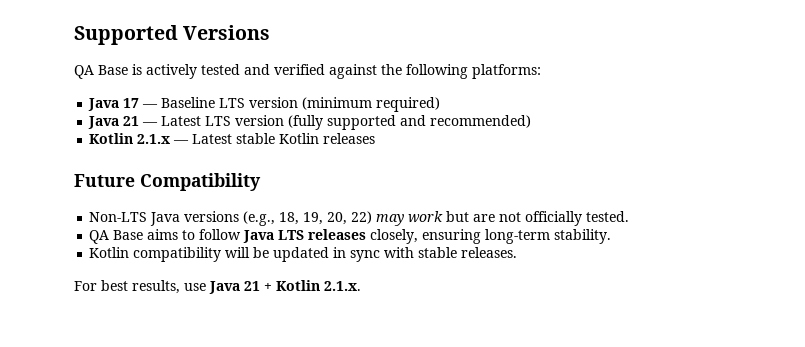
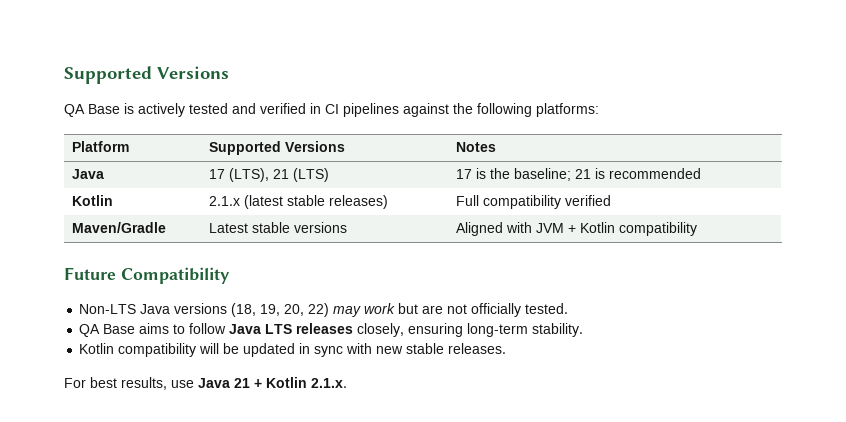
- QA Base is actively tested and verified against the following platforms:
+ QA Base is actively tested and verified in CI pipelines against the following platforms:
- Java 17 — Baseline LTS version (minimum required)
- Java 21 — Latest LTS version (fully supported and recommended)
- Kotlin 2.1.x — Latest stable Kotlin releases
+ Platform | Supported Versions | Notes
+ Java | 17 (LTS), 21 (LTS) | 17 is the baseline; 21 is recommended
+ Kotlin | 2.1.x (latest stable releases) | Full compatibility verified
+ Maven/Gradle | Latest stable versions | Aligned with JVM + Kotlin compatibility
- Non-LTS Java versions (e.g., 18, 19, 20, 22) may work but are not officially tested.
+ Non-LTS Java versions (18, 19, 20, 22) may work but are not officially tested.
- Kotlin compatibility will be updated in sync with stable releases.
+ Kotlin compatibility will be updated in sync with new stable releases.

